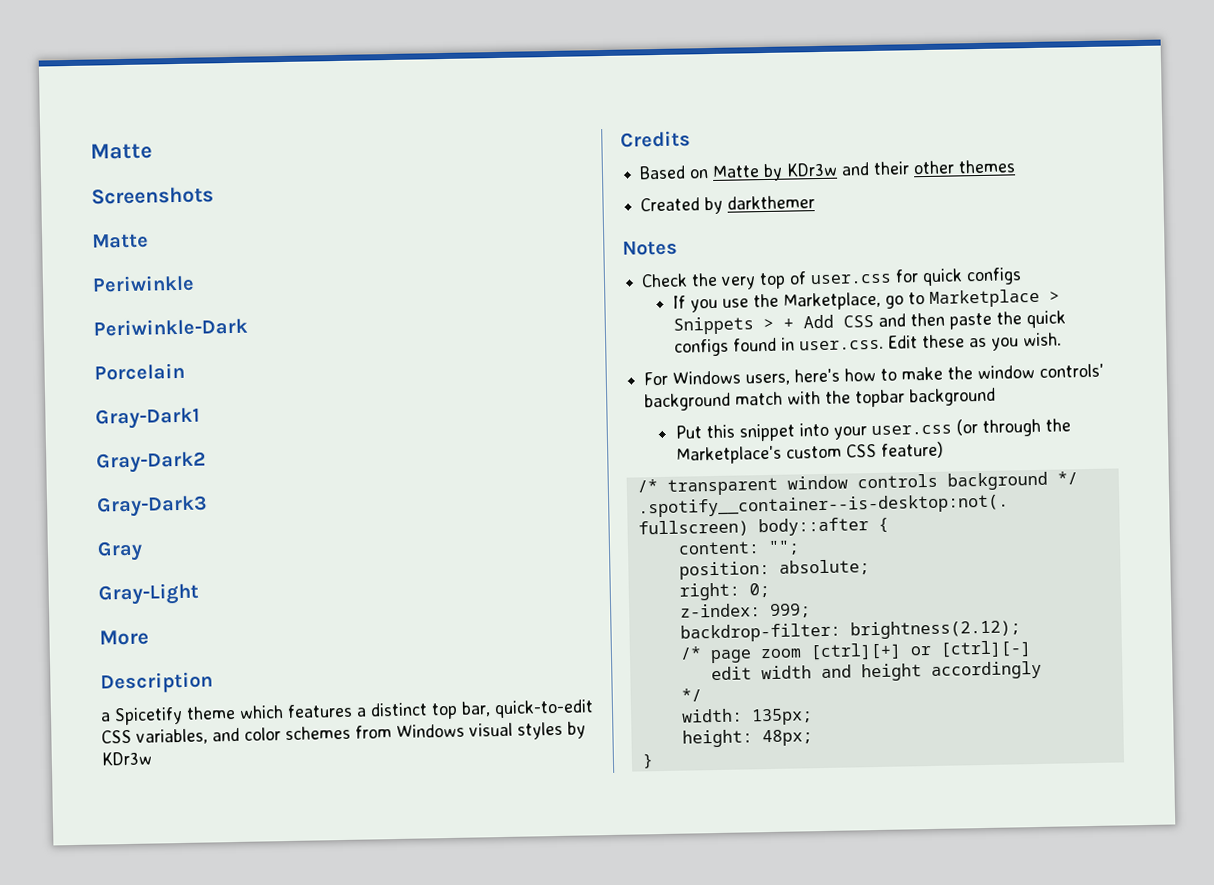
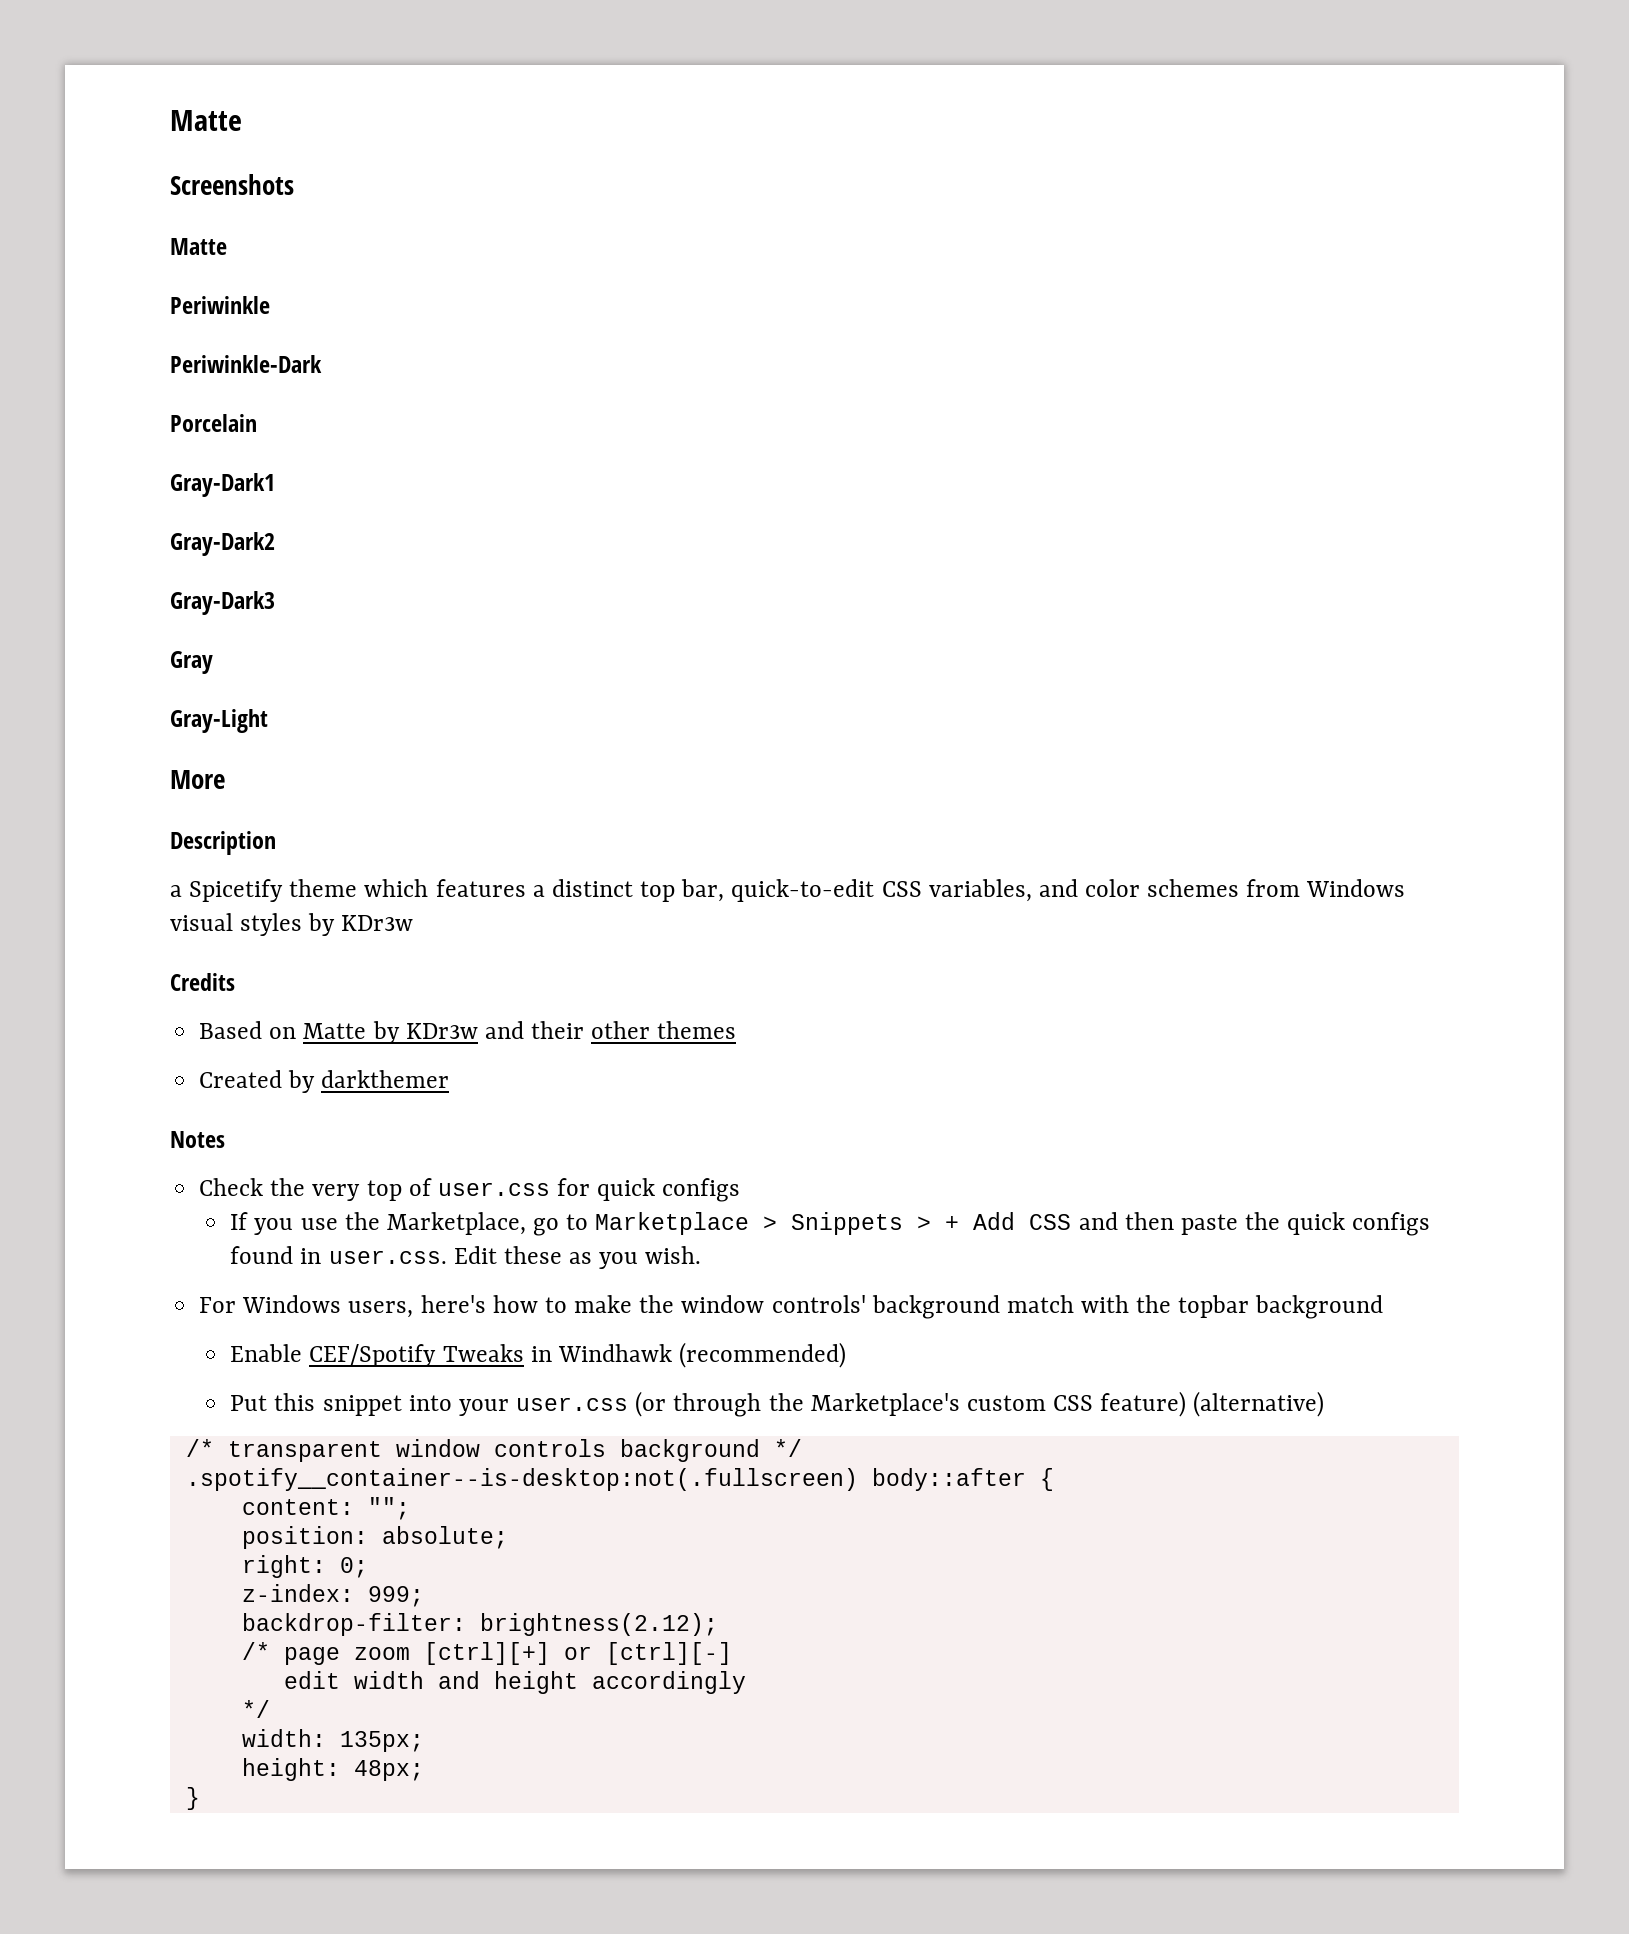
+ Enable CEF/Spotify Tweaks in Windhawk (recommended)
- Put this snippet into your user.css (or through the Marketplace's custom CSS feature)
+ Put this snippet into your user.css (or through the Marketplace's custom CSS feature) (alternative)

